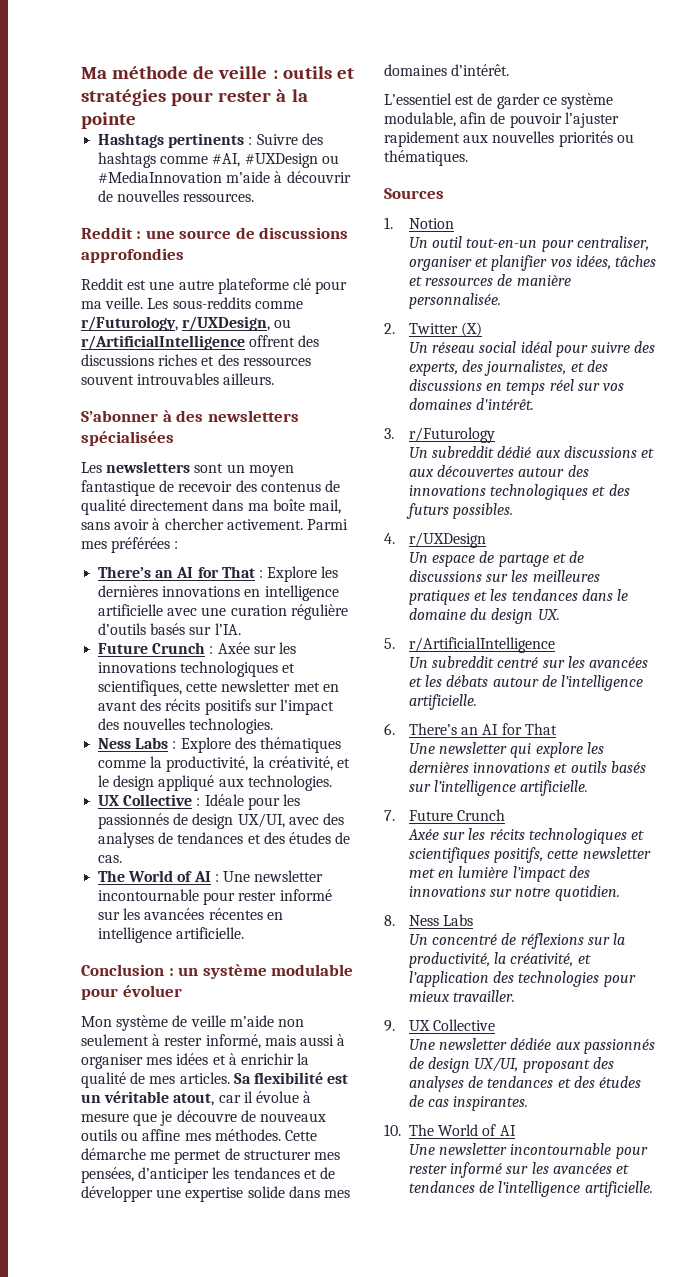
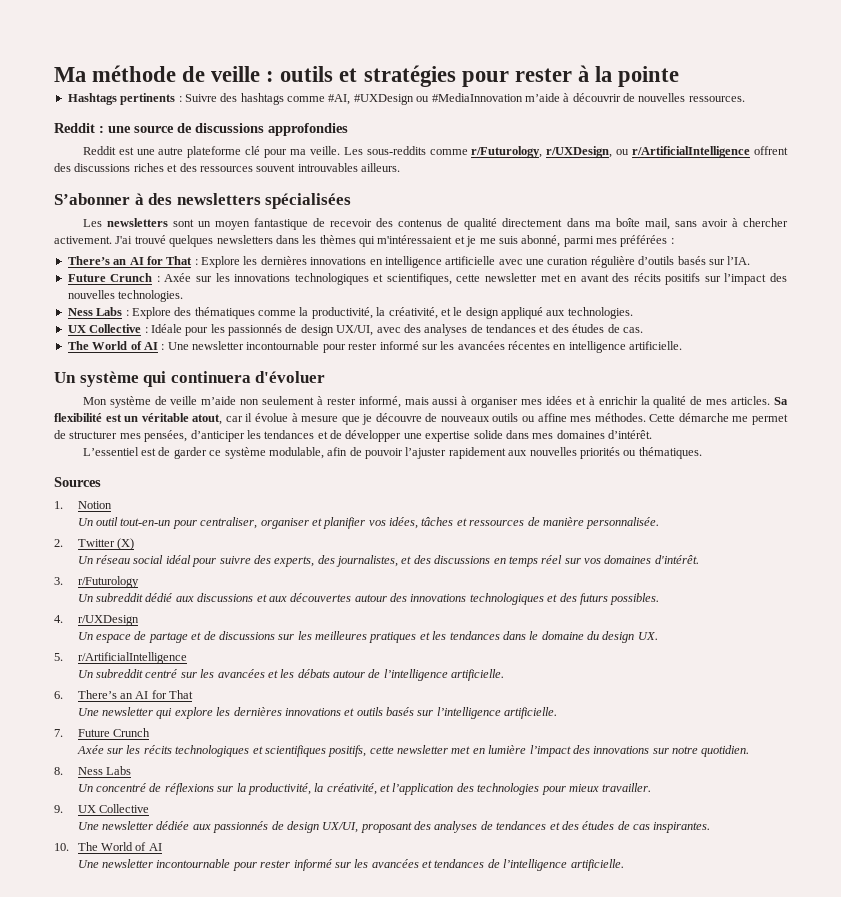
- Parmi mes préférées :
+ J'ai trouvé quelques newsletters dans les thèmes qui m'intéressaient et je me suis abonné, parmi mes préférées :
- Conclusion : un système modulable pour évoluer
+ Un système qui continuera d'évoluer

